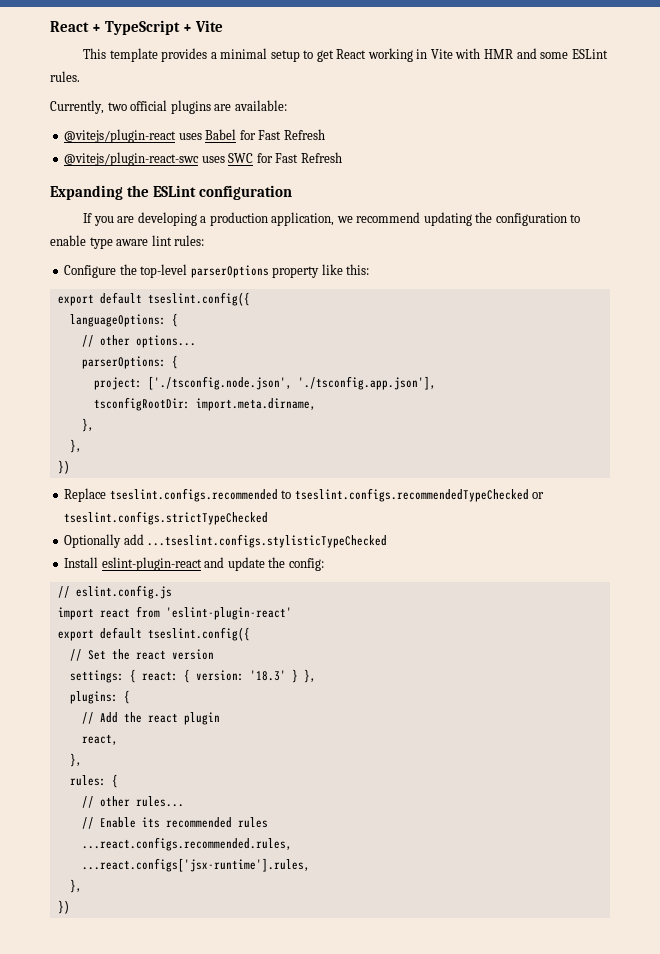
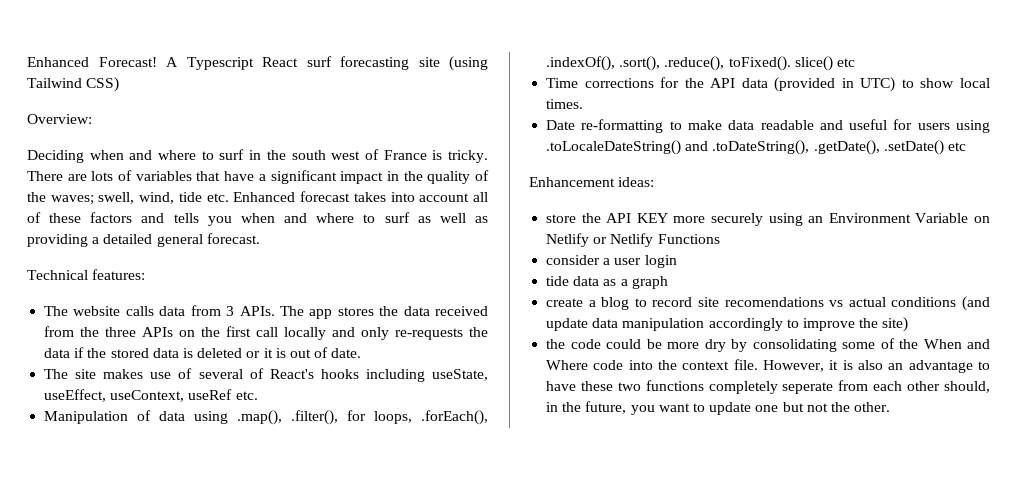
- React + TypeScript + Vite
- This template provides a minimal setup to get React working in Vite with HMR and some ESLint rules.
- Currently, two official plugins are available:
- @vitejs/plugin-react uses Babel for Fast Refresh
- @vitejs/plugin-react-swc uses SWC for Fast Refresh
- Expanding the ESLint configuration
- If you are developing a production application, we recommend updating the configuration to enable type aware lint rules:
- Configure the top-level parserOptions property like this:
- export default tseslint.config({
- languageOptions: {
- // other options...
- parserOptions: {
- project: ['./tsconfig.node.json', './tsconfig.app.json'],
- tsconfigRootDir: import.meta.dirname,
- },
- },
- })
- Replace tseslint.configs.recommended to tseslint.configs.recommendedTypeChecked or tseslint.configs.strictTypeChecked
- Optionally add ...tseslint.configs.stylisticTypeChecked
- Install eslint-plugin-react and update the config:
- // eslint.config.js
- import react from 'eslint-plugin-react'
- export default tseslint.config({
- // Set the react version
- settings: { react: { version: '18.3' } },
- plugins: {
- // Add the react plugin
- react,
- },
- rules: {
- // other rules...
- // Enable its recommended rules
- ...react.configs.recommended.rules,
- ...react.configs['jsx-runtime'].rules,
- },
- })
+ Enhanced Forecast! A Typescript React surf forecasting site (using Tailwind CSS)
+ Overview:
+ Deciding when and where to surf in the south west of France is tricky. There are lots of variables that have a significant impact in the quality of the waves; swell, wind, tide etc. Enhanced forecast takes into account all of these factors and tells you when and where to surf as well as providing a detailed general forecast.
+ Technical features:
+ The website calls data from 3 APIs. The app stores the data received from the three APIs on the first call locally and only re-requests the data if the stored data is deleted or it is out of date.
+ The site makes use of several of React's hooks including useState, useEffect, useContext, useRef etc.
+ Manipulation of data using .map(), .filter(), for loops, .forEach(), .indexOf(), .sort(), .reduce(), toFixed(). slice() etc
+ Time corrections for the API data (provided in UTC) to show local times.
+ Date re-formatting to make data readable and useful for users using .toLocaleDateString() and .toDateString(), .getDate(), .setDate() etc
+ Enhancement ideas:
+ store the API KEY more securely using an Environment Variable on Netlify or Netlify Functions
+ consider a user login
+ tide data as a graph
+ create a blog to record site recomendations vs actual conditions (and update data manipulation accordingly to improve the site)
+ the code could be more dry by consolidating some of the When and Where code into the context file. However, it is also an advantage to have these two functions completely seperate from each other should, in the future, you want to update one but not the other.

